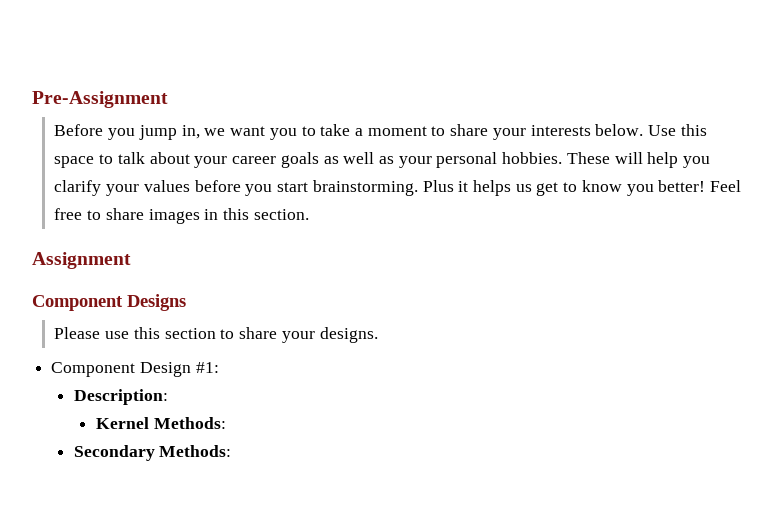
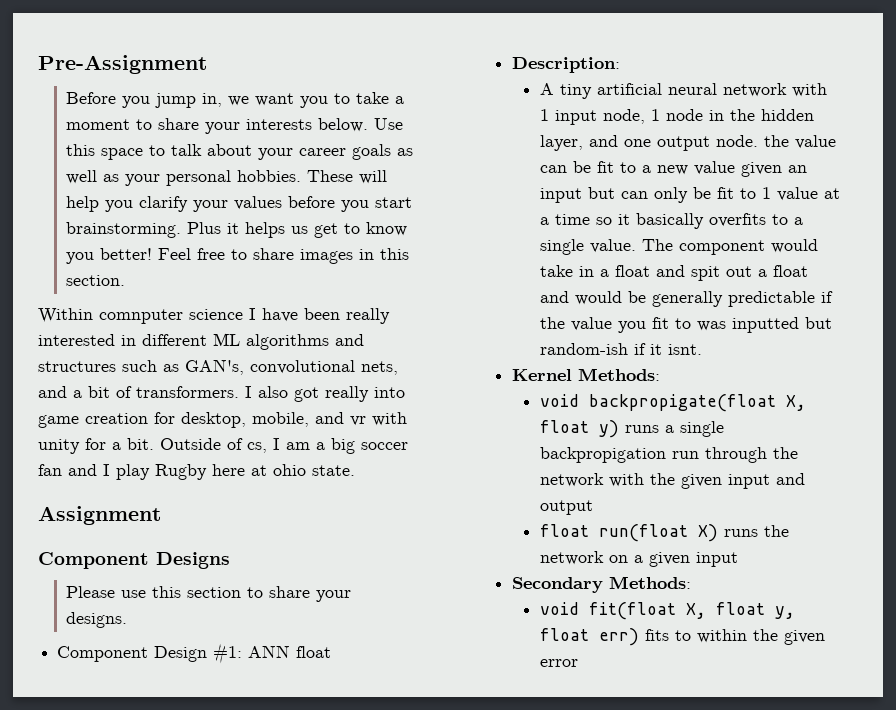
+ Within comnputer science I have been really interested in different ML algorithms and structures such as GAN's, convolutional nets, and a bit of transformers. I also got really into game creation for desktop, mobile, and vr with unity for a bit. Outside of cs, I am a big soccer fan and I play Rugby here at ohio state.
- Component Design #1:
+ Component Design #1: ANN float
+ A tiny artificial neural network with 1 input node, 1 node in the hidden layer, and one output node. the value can be fit to a new value given an input but can only be fit to 1 value at a time so it basically overfits to a single value. The component would take in a float and spit out a float and would be generally predictable if the value you fit to was inputted but random-ish if it isnt.
  Kernel Methods:
+ void backpropigate(float X, float y) runs a single backpropigation run through the network with the given input and output
+ float run(float X) runs the network on a given input
  Secondary Methods:
+ void fit(float X, float y, float err) fits to within the given error

